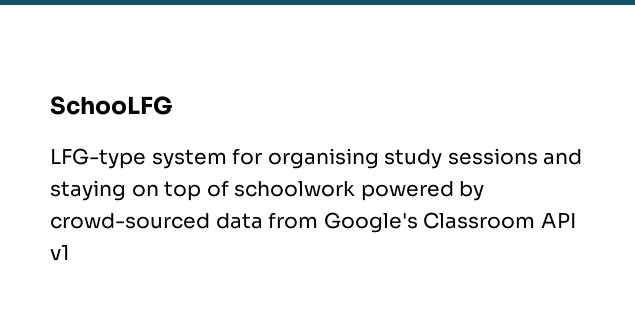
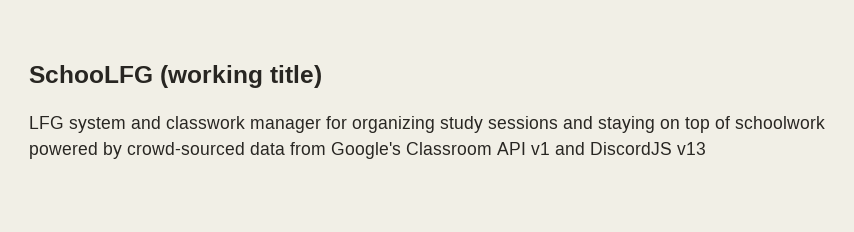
- SchooLFG
- LFG-type system for organising study sessions and staying on top of schoolwork powered by crowd-sourced data from Google's Classroom API v1
+ SchooLFG (working title)
+ LFG system and classwork manager for organizing study sessions and staying on top of schoolwork powered by crowd-sourced data from Google's Classroom API v1 and DiscordJS v13

